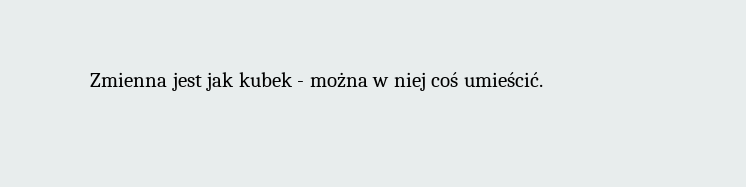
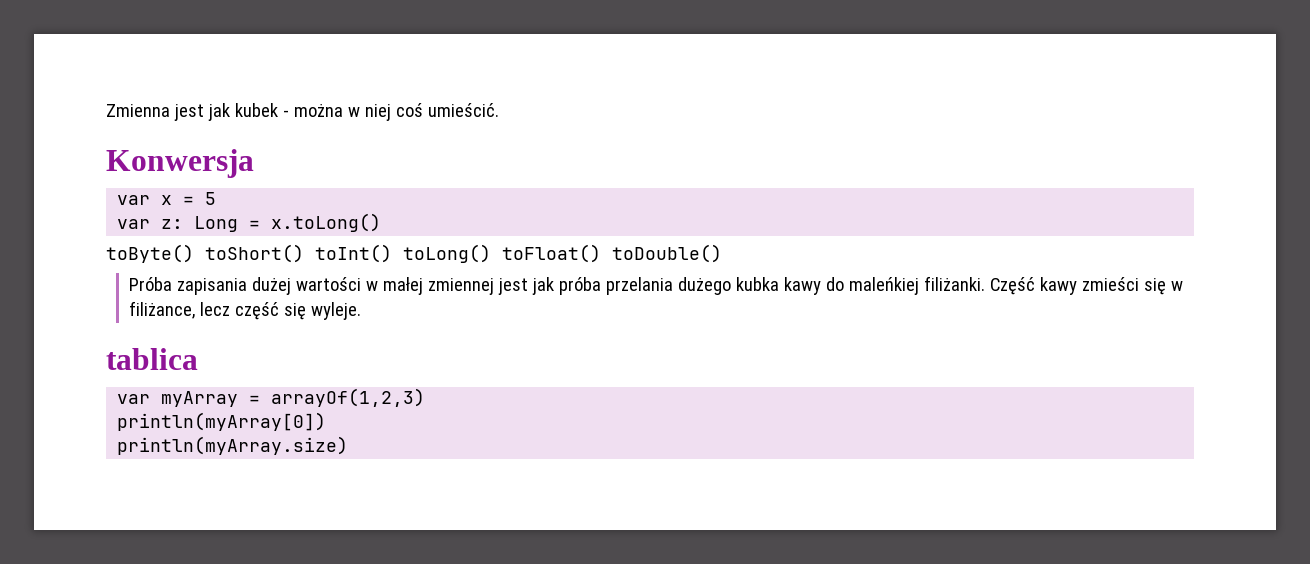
+ Konwersja
+ var x = 5
+ var z: Long = x.toLong()
+ toByte() toShort() toInt() toLong() toFloat() toDouble()
+ Próba zapisania dużej wartości w małej zmiennej jest jak próba przelania dużego kubka kawy do maleńkiej filiżanki. Część kawy zmieści się w filiżance, lecz część się wyleje.
+ tablica
+ var myArray = arrayOf(1,2,3)
+ println(myArray[0])
+ println(myArray.size)

